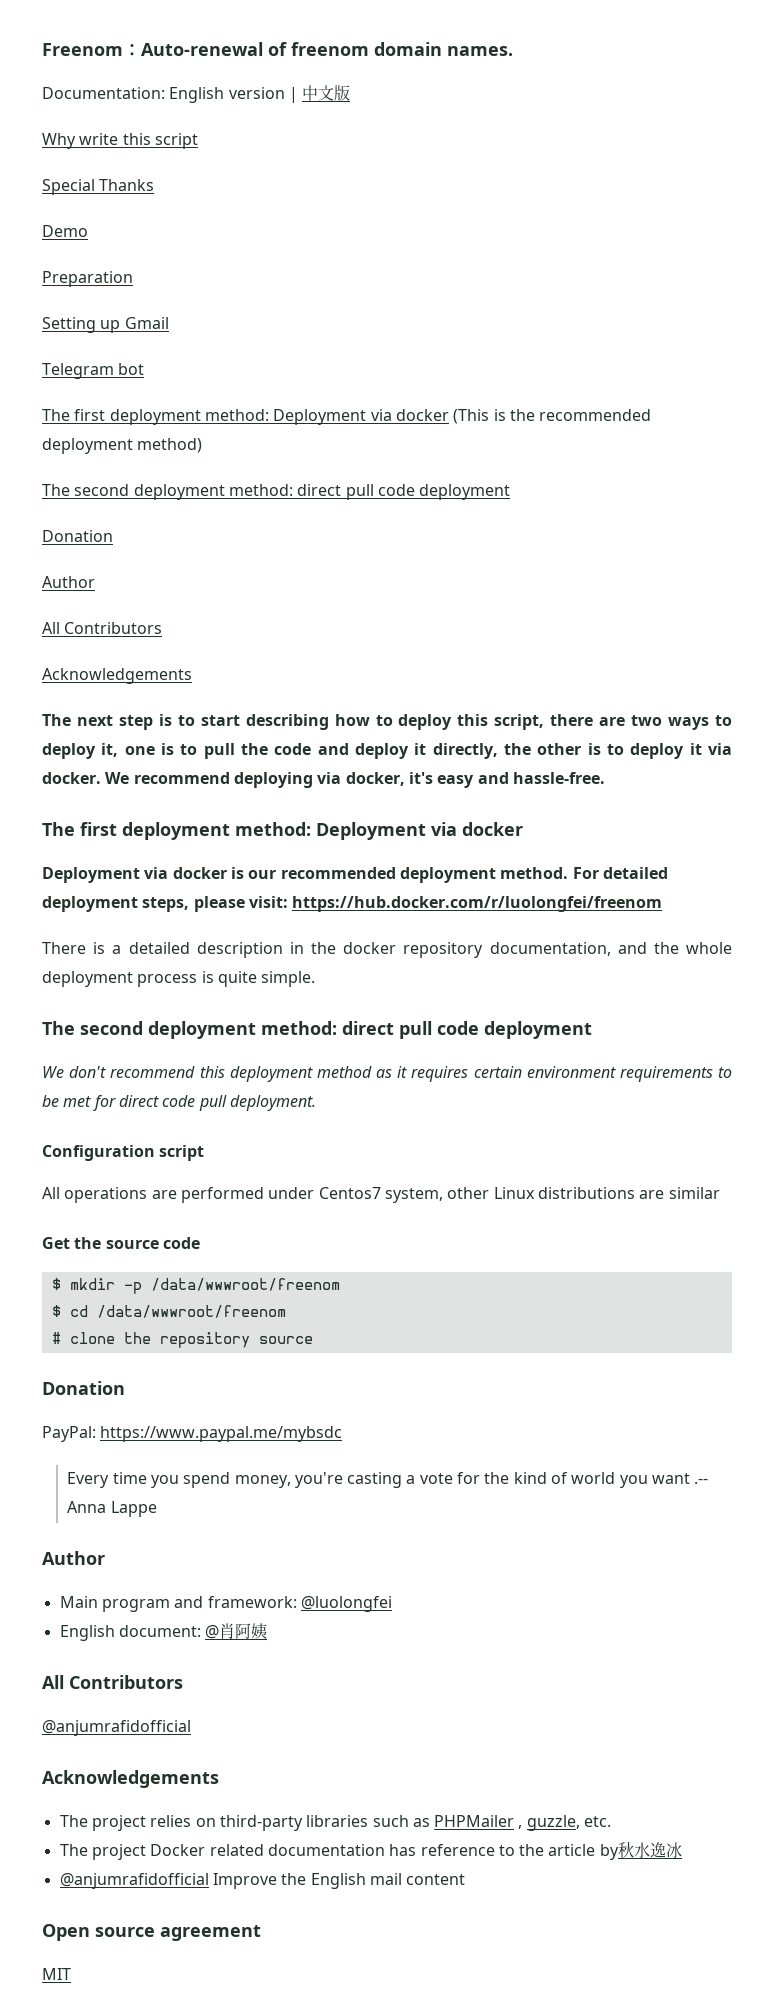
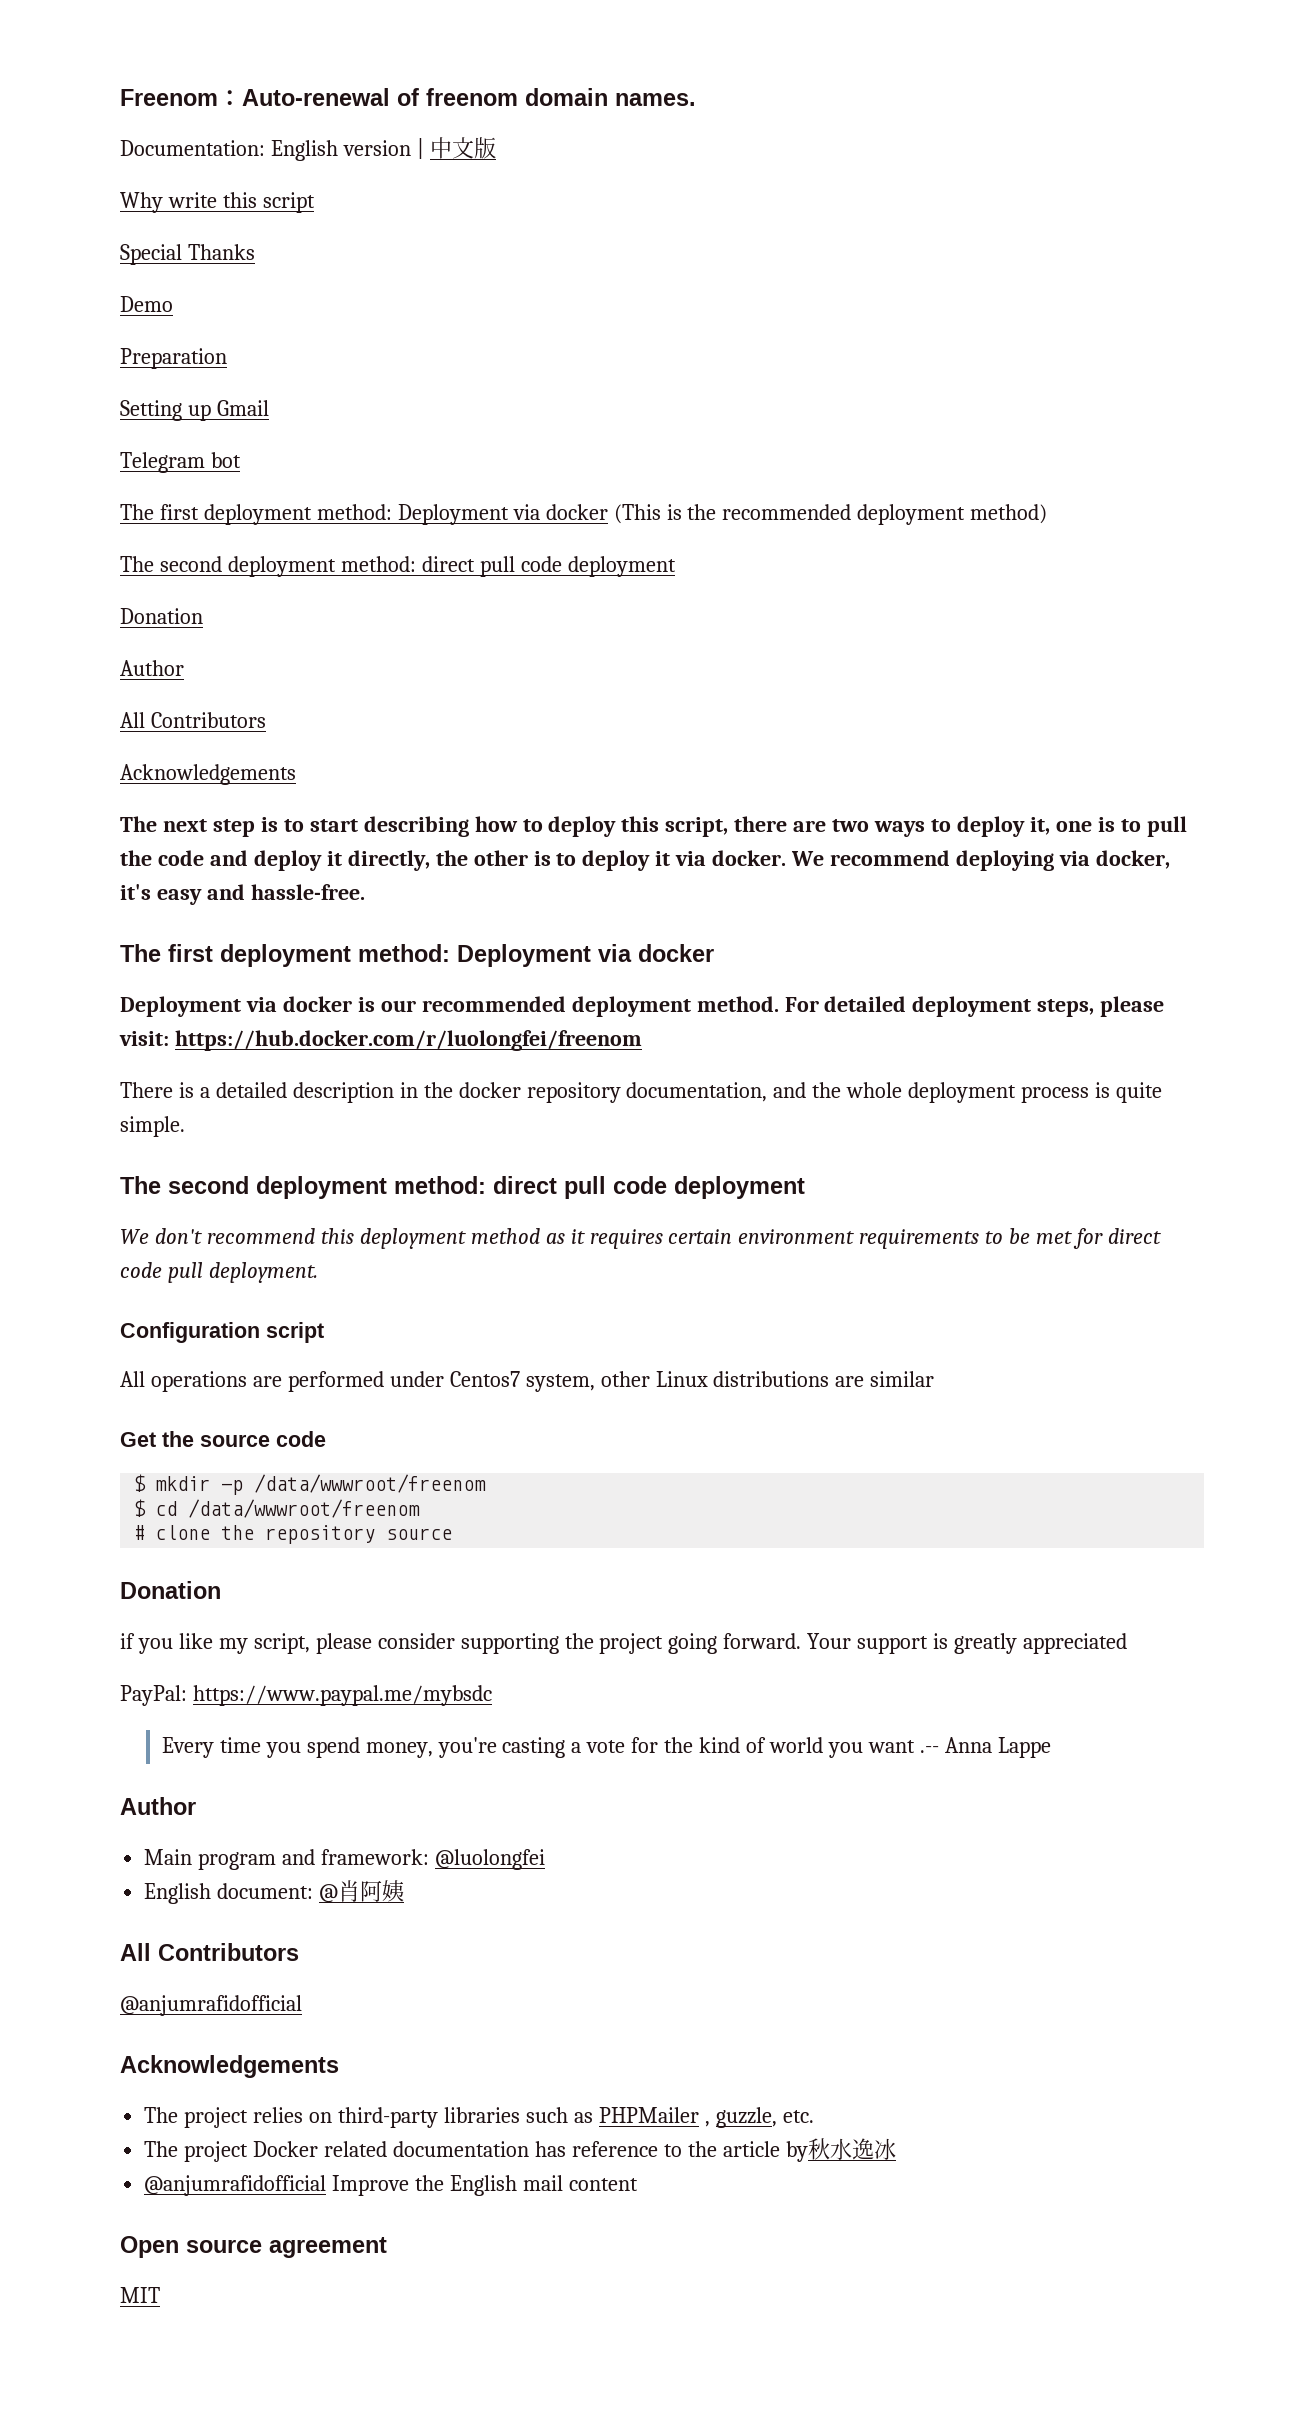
+ if you like my script, please consider supporting the project going forward. Your support is greatly appreciated

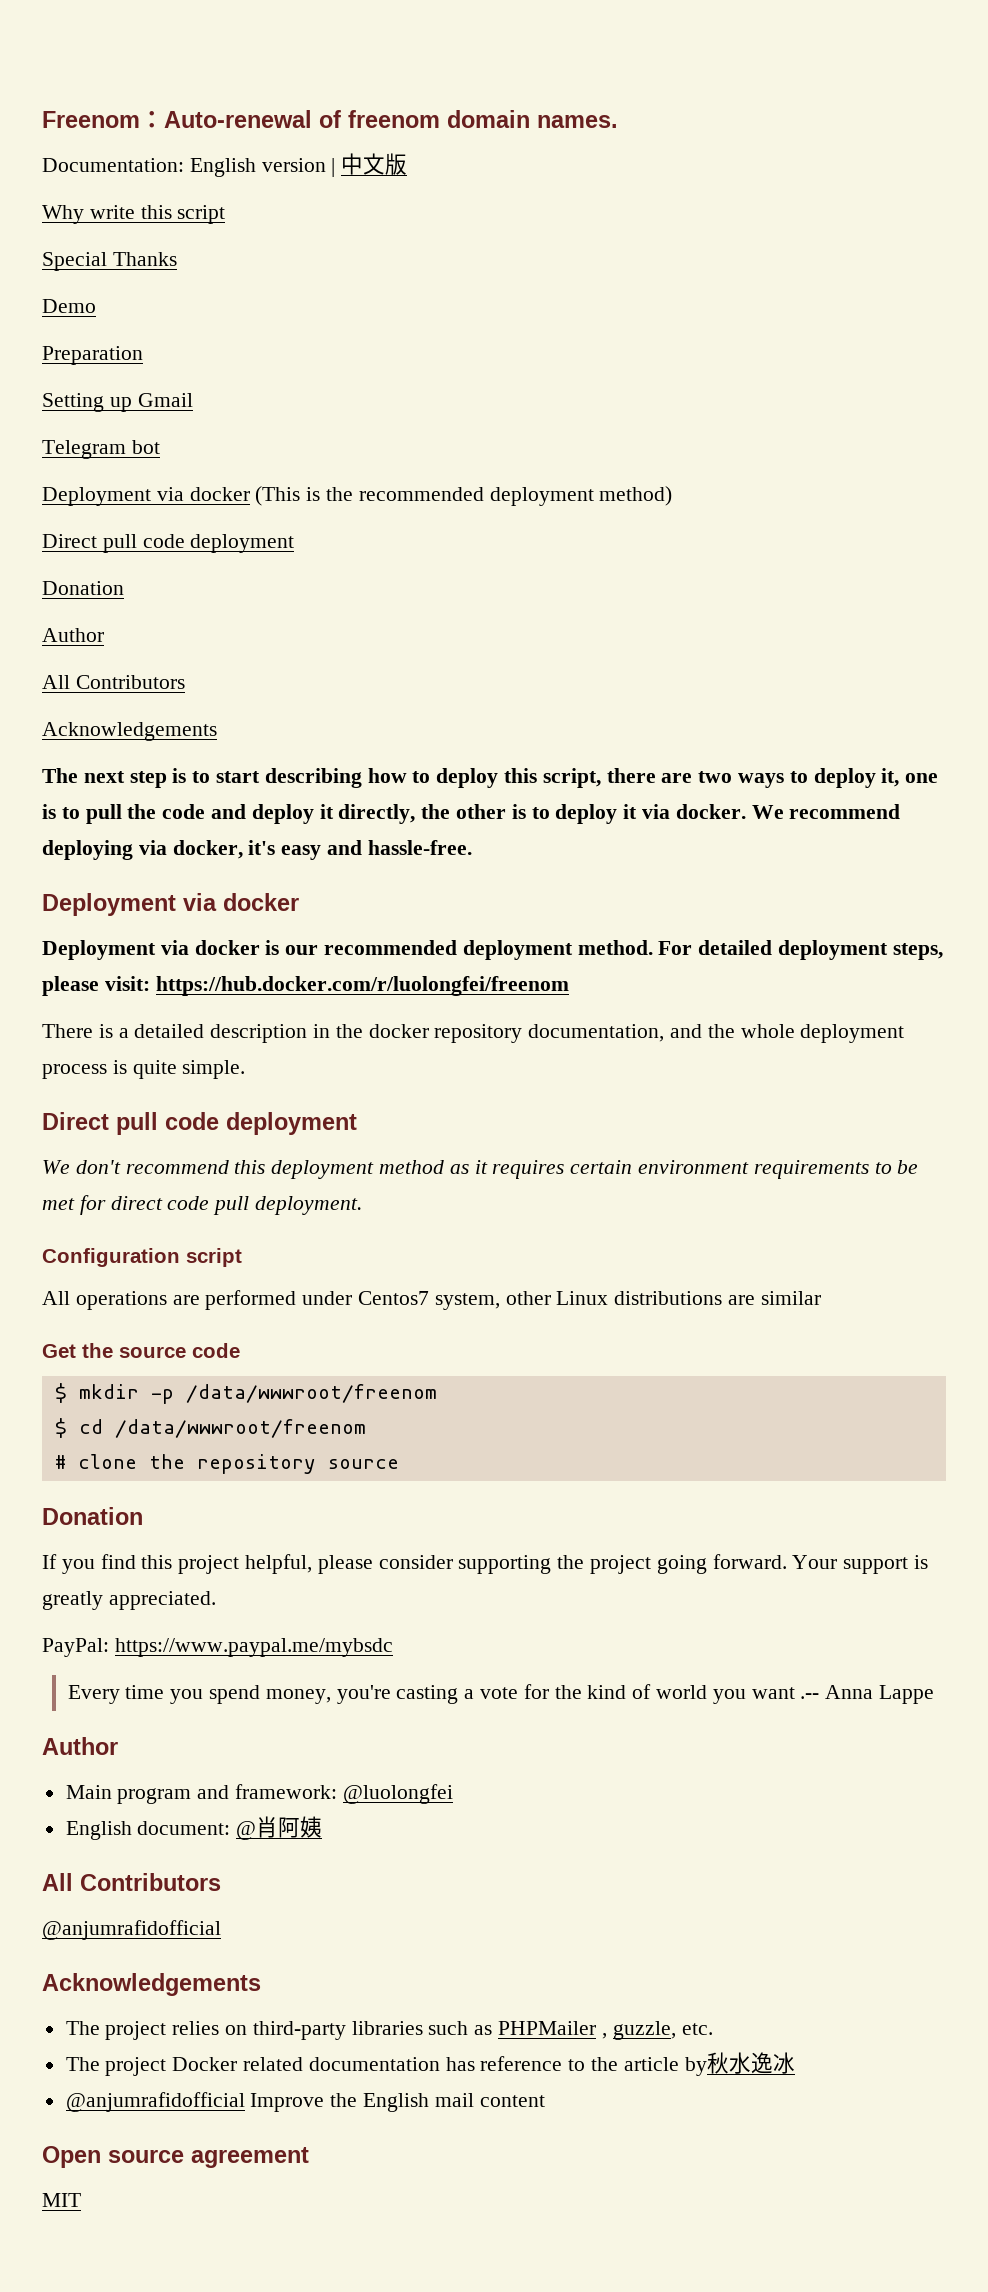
- The first deployment method: Deployment via docker (This is the recommended deployment method)
- The second deployment method: direct pull code deployment
+ Deployment via docker (This is the recommended deployment method)
+ Direct pull code deployment
  We recommend deploying via docker, it's easy and hassle-free.
- The first deployment method: Deployment via docker
+ Deployment via docker
  There is a detailed description in the docker repository documentation, and the whole deployment process is quite simple.
- The second deployment method: direct pull code deployment
+ Direct pull code deployment
- if you like my script, please consider supporting the project going forward.
+ If you find this project helpful, please consider supporting the project going forward.
- Your support is greatly appreciated
+ Your support is greatly appreciated.

